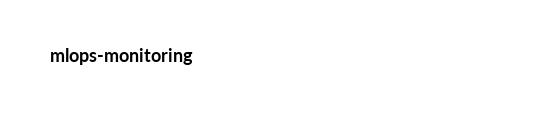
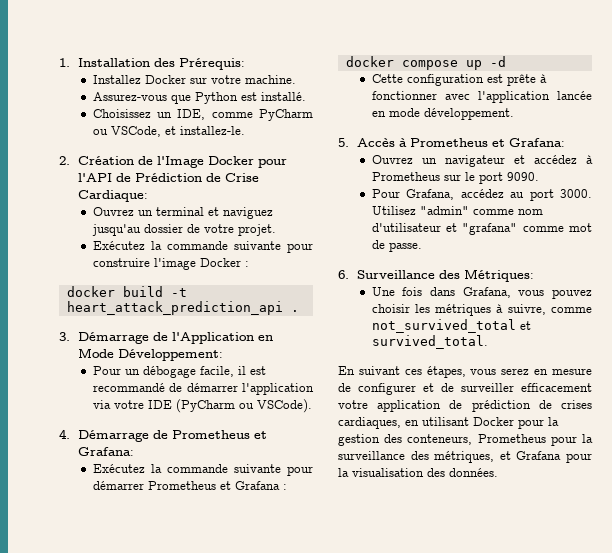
- mlops-monitoring
+ 1. Installation des Prérequis:
+ Installez Docker sur votre machine.
+ Assurez-vous que Python est installé.
+ Choisissez un IDE, comme PyCharm ou VSCode, et installez-le.
+ 2. Création de l'Image Docker pour l'API de Prédiction de Crise Cardiaque:
+ Ouvrez un terminal et naviguez jusqu'au dossier de votre projet.
+ Exécutez la commande suivante pour construire l'image Docker :
+ docker build -t heart_attack_prediction_api .
+ 3. Démarrage de l'Application en Mode Développement:
+ Pour un débogage facile, il est recommandé de démarrer l'application via votre IDE (PyCharm ou VSCode).
+ 4. Démarrage de Prometheus et Grafana:
+ Exécutez la commande suivante pour démarrer Prometheus et Grafana :
+ docker compose up -d
+ Cette configuration est prête à fonctionner avec l'application lancée en mode développement.
+ 5. Accès à Prometheus et Grafana:
+ Ouvrez un navigateur et accédez à Prometheus sur le port 9090.
+ Pour Grafana, accédez au port 3000. Utilisez "admin" comme nom d'utilisateur et "grafana" comme mot de passe.
+ 6. Surveillance des Métriques:
+ Une fois dans Grafana, vous pouvez choisir les métriques à suivre, comme not_survived_total et survived_total.
+ En suivant ces étapes, vous serez en mesure de configurer et de surveiller efficacement votre application de prédiction de crises cardiaques, en utilisant Docker pour la gestion des conteneurs, Prometheus pour la surveillance des métriques, et Grafana pour la visualisation des données.

